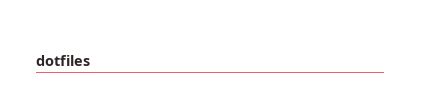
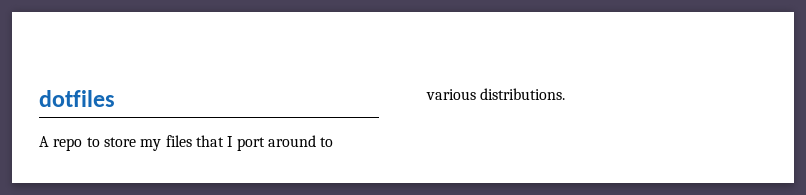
+ A repo to store my files that I port around to various distributions.

